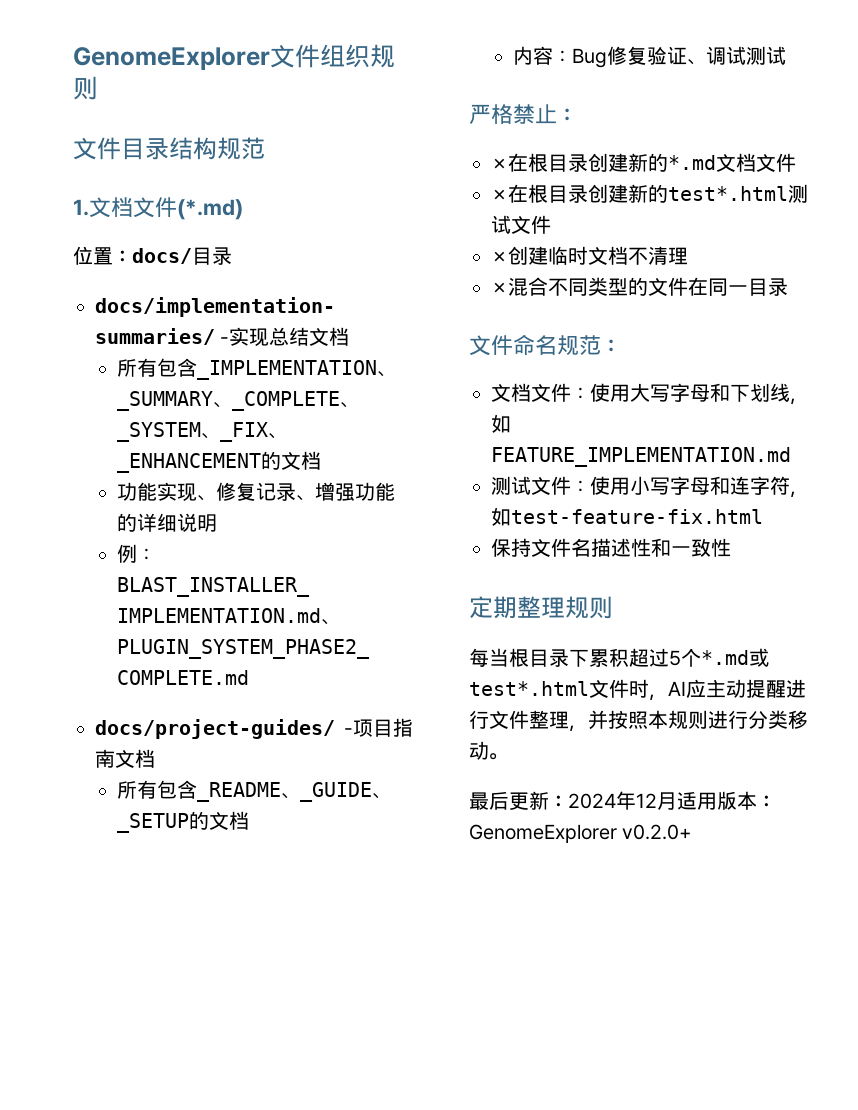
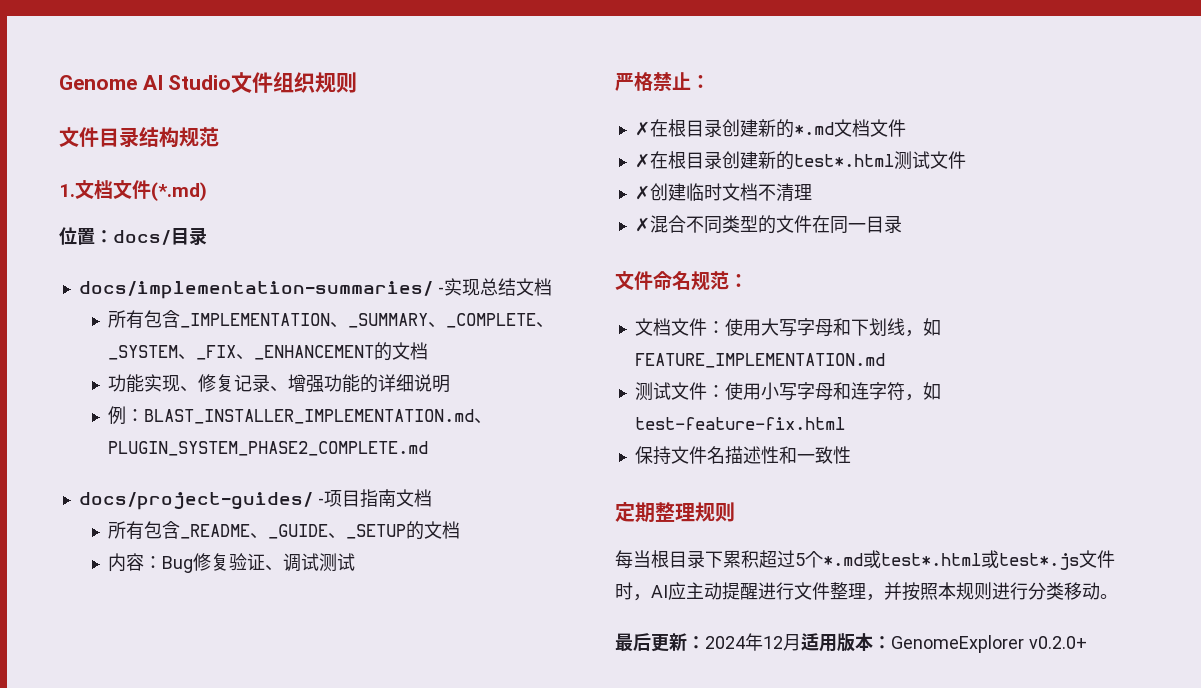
- GenomeExplorer文件组织规则
+ Genome AI Studio文件组织规则
- 每当根目录下累积超过5个*.md或test*.html文件时，AI应主动提醒进行文件整理，并按照本规则进行分类移动。
+ 每当根目录下累积超过5个*.md或test*.html或test*.js文件时，AI应主动提醒进行文件整理，并按照本规则进行分类移动。

